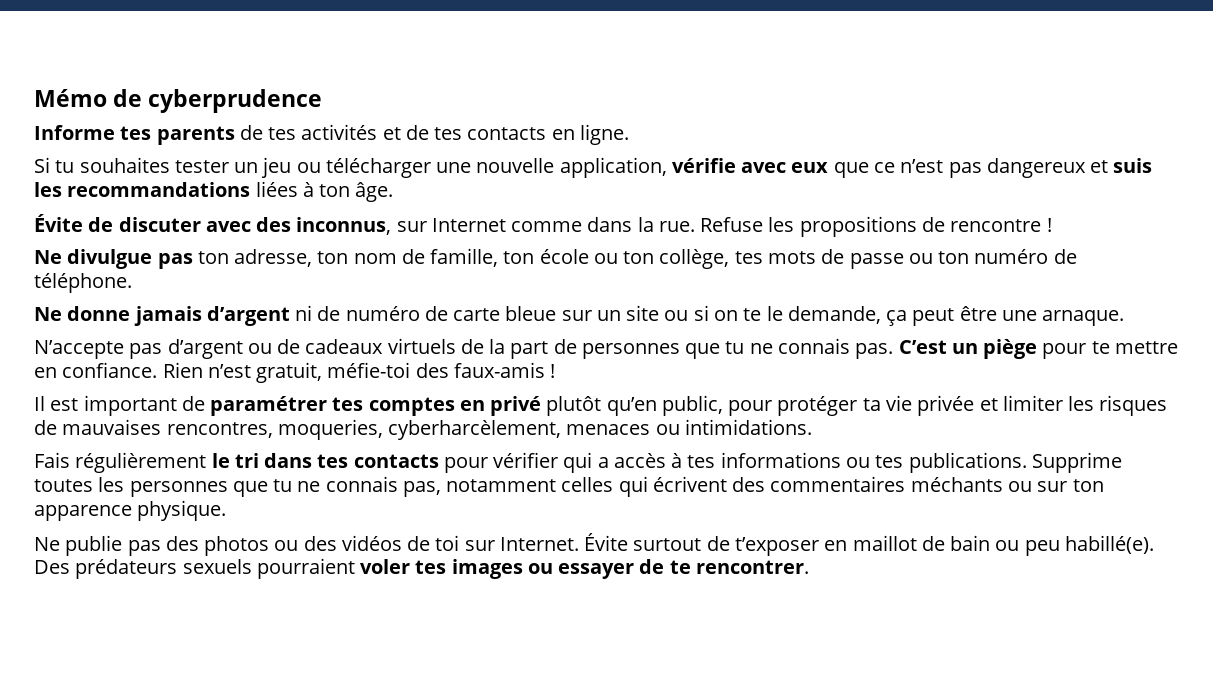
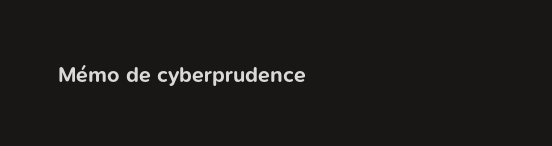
- Informe tes parents de tes activités et de tes contacts en ligne.
- Si tu souhaites tester un jeu ou télécharger une nouvelle application, vérifie avec eux que ce n’est pas dangereux et suis les recommandations liées à ton âge.
- Évite de discuter avec des inconnus, sur Internet comme dans la rue. Refuse les propositions de rencontre !
- Ne divulgue pas ton adresse, ton nom de famille, ton école ou ton collège, tes mots de passe ou ton numéro de téléphone.
- Ne donne jamais d’argent ni de numéro de carte bleue sur un site ou si on te le demande, ça peut être une arnaque.
- N’accepte pas d’argent ou de cadeaux virtuels de la part de personnes que tu ne connais pas. C’est un piège pour te mettre en confiance. Rien n’est gratuit, méfie-toi des faux-amis !
- Il est important de paramétrer tes comptes en privé plutôt qu’en public, pour protéger ta vie privée et limiter les risques de mauvaises rencontres, moqueries, cyberharcèlement, menaces ou intimidations.
- Fais régulièrement le tri dans tes contacts pour vérifier qui a accès à tes informations ou tes publications. Supprime toutes les personnes que tu ne connais pas, notamment celles qui écrivent des commentaires méchants ou sur ton apparence physique.
- Ne publie pas des photos ou des vidéos de toi sur Internet. Évite surtout de t’exposer en maillot de bain ou peu habillé(e). Des prédateurs sexuels pourraient voler tes images ou essayer de te rencontrer.

